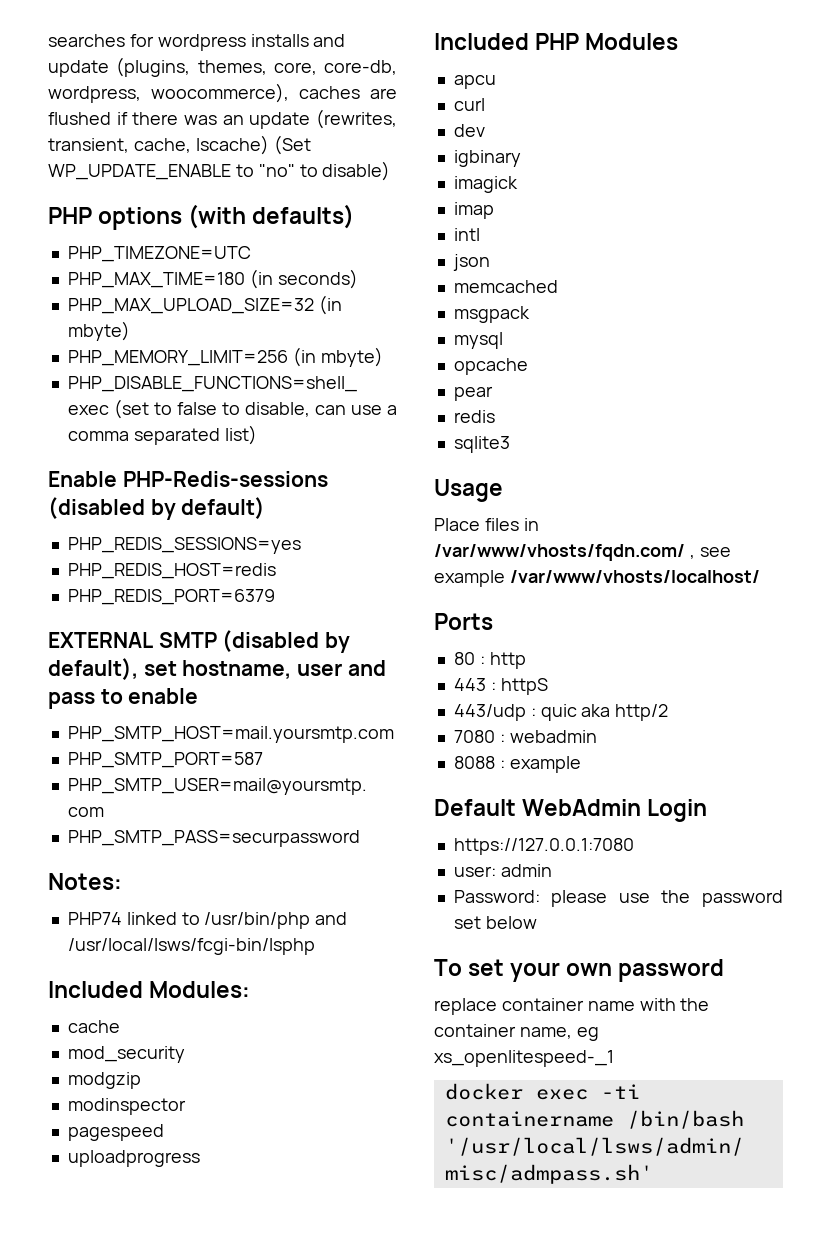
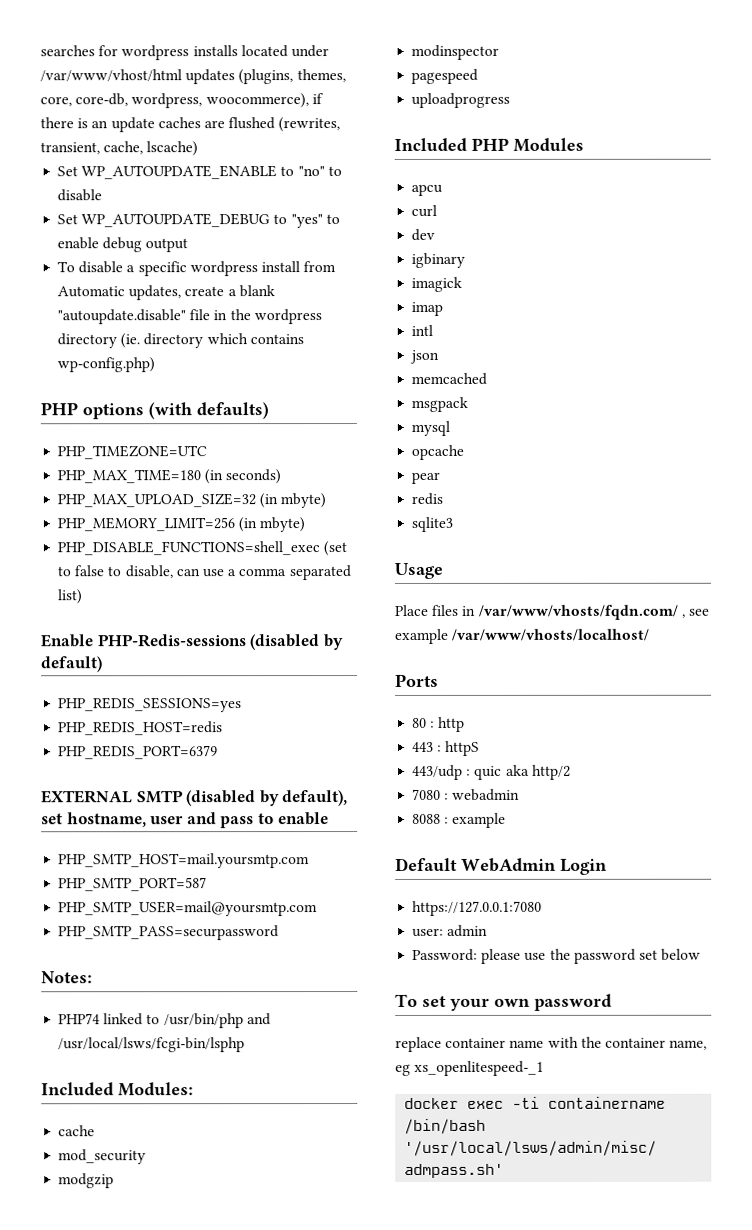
- searches for wordpress installs and update (plugins, themes, core, core-db, wordpress, woocommerce), caches are flushed if there was an update (rewrites, transient, cache, lscache) (Set WP_UPDATE_ENABLE to "no" to disable)
+ searches for wordpress installs located under /var/www/vhost/html updates (plugins, themes, core, core-db, wordpress, woocommerce), if there is an update caches are flushed (rewrites, transient, cache, lscache)
+ Set WP_AUTOUPDATE_ENABLE to "no" to disable
+ Set WP_AUTOUPDATE_DEBUG to "yes" to enable debug output
+ To disable a specific wordpress install from Automatic updates, create a blank "autoupdate.disable" file in the wordpress directory (ie. directory which contains wp-config.php)

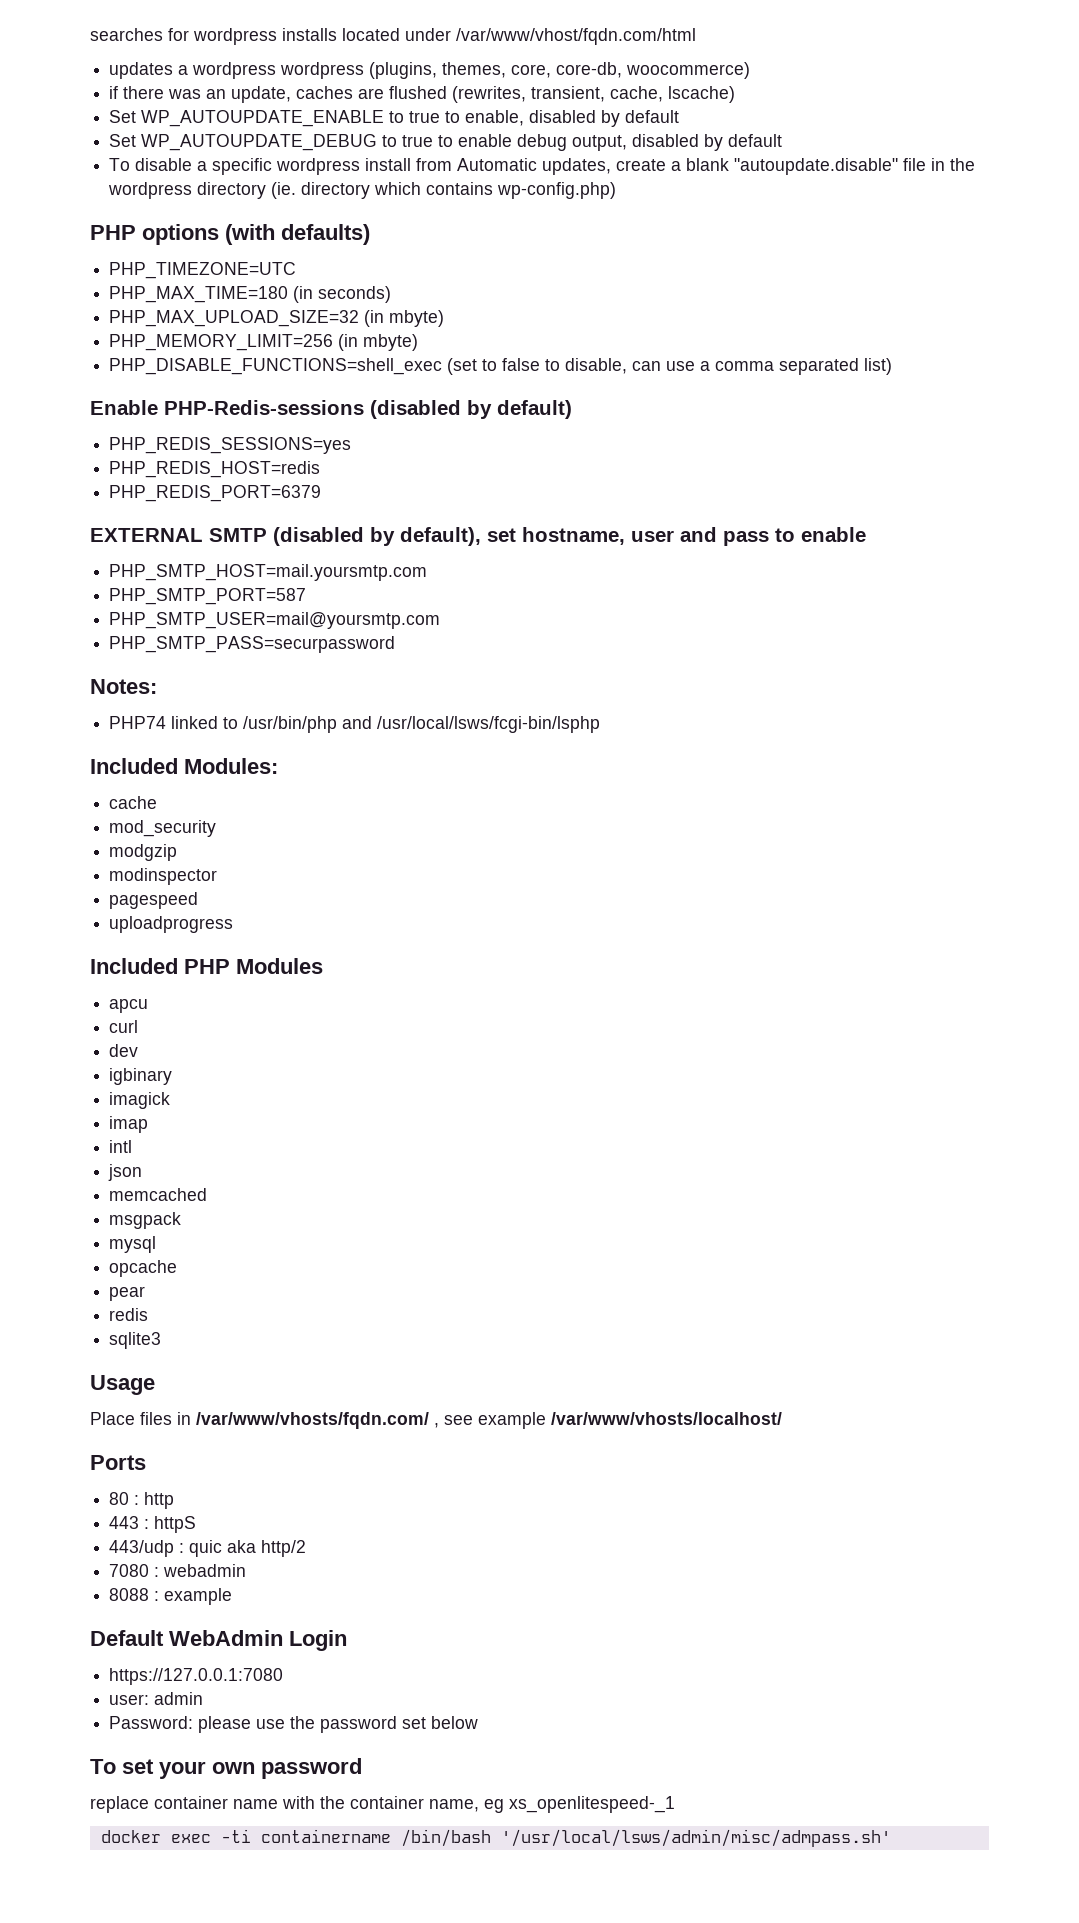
- searches for wordpress installs located under /var/www/vhost/html updates (plugins, themes, core, core-db, wordpress, woocommerce), if there is an update caches are flushed (rewrites, transient, cache, lscache)
+ searches for wordpress installs located under /var/www/vhost/fqdn.com/html
+ updates a wordpress wordpress (plugins, themes, core, core-db, woocommerce)
+ if there was an update, caches are flushed (rewrites, transient, cache, lscache)
- Set WP_AUTOUPDATE_ENABLE to "no" to disable
+ Set WP_AUTOUPDATE_ENABLE to true to enable, disabled by default
- Set WP_AUTOUPDATE_DEBUG to "yes" to enable debug output
+ Set WP_AUTOUPDATE_DEBUG to true to enable debug output, disabled by default

